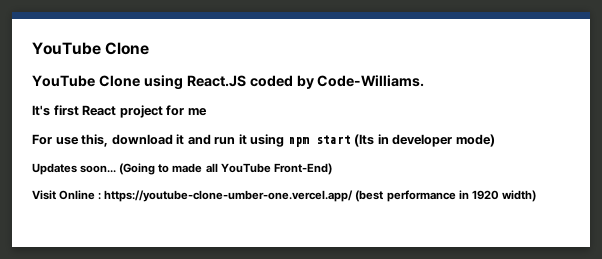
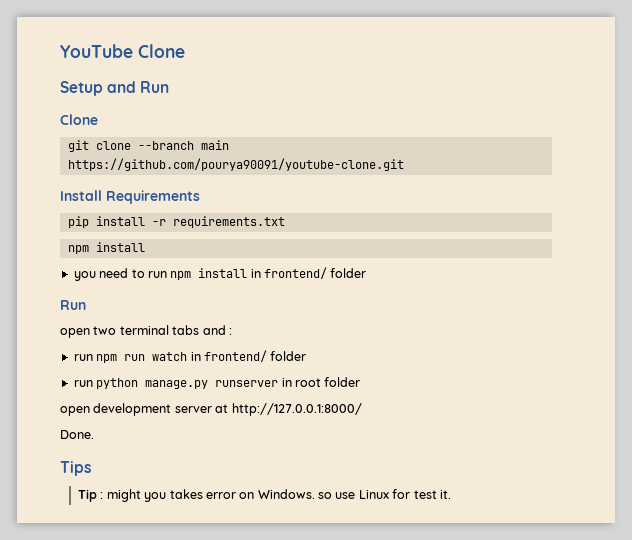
- YouTube Clone using React.JS coded by Code-Williams.
- It's first React project for me
- For use this, download it and run it using npm start (Its in developer mode)
- Updates soon... (Going to made all YouTube Front-End)
- Visit Online : https://youtube-clone-umber-one.vercel.app/ (best performance in 1920 width)
+ Setup and Run
+ Clone
+ git clone --branch main https://github.com/pourya90091/youtube-clone.git
+ Install Requirements
+ pip install -r requirements.txt
+ npm install
+ you need to run npm install in frontend/ folder
+ Run
+ open two terminal tabs and :
+ run npm run watch in frontend/ folder
+ run python manage.py runserver in root folder
+ open development server at http://127.0.0.1:8000/
+ Done.
+ Tips
+ Tip : might you takes error on Windows. so use Linux for test it.

